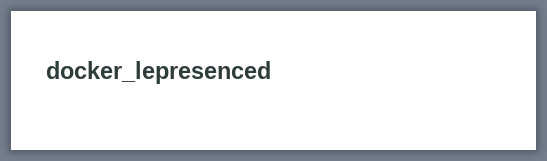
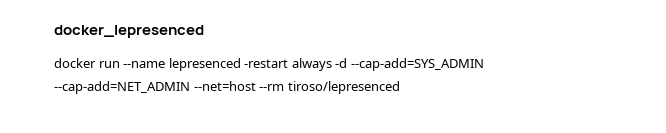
+ docker run --name lepresenced -restart always -d --cap-add=SYS_ADMIN --cap-add=NET_ADMIN --net=host --rm tiroso/lepresenced

